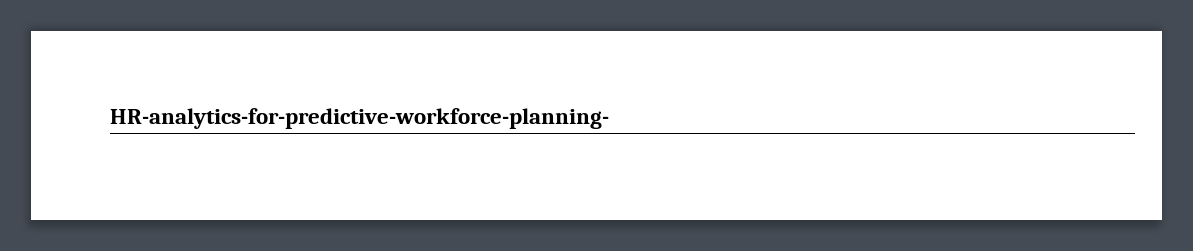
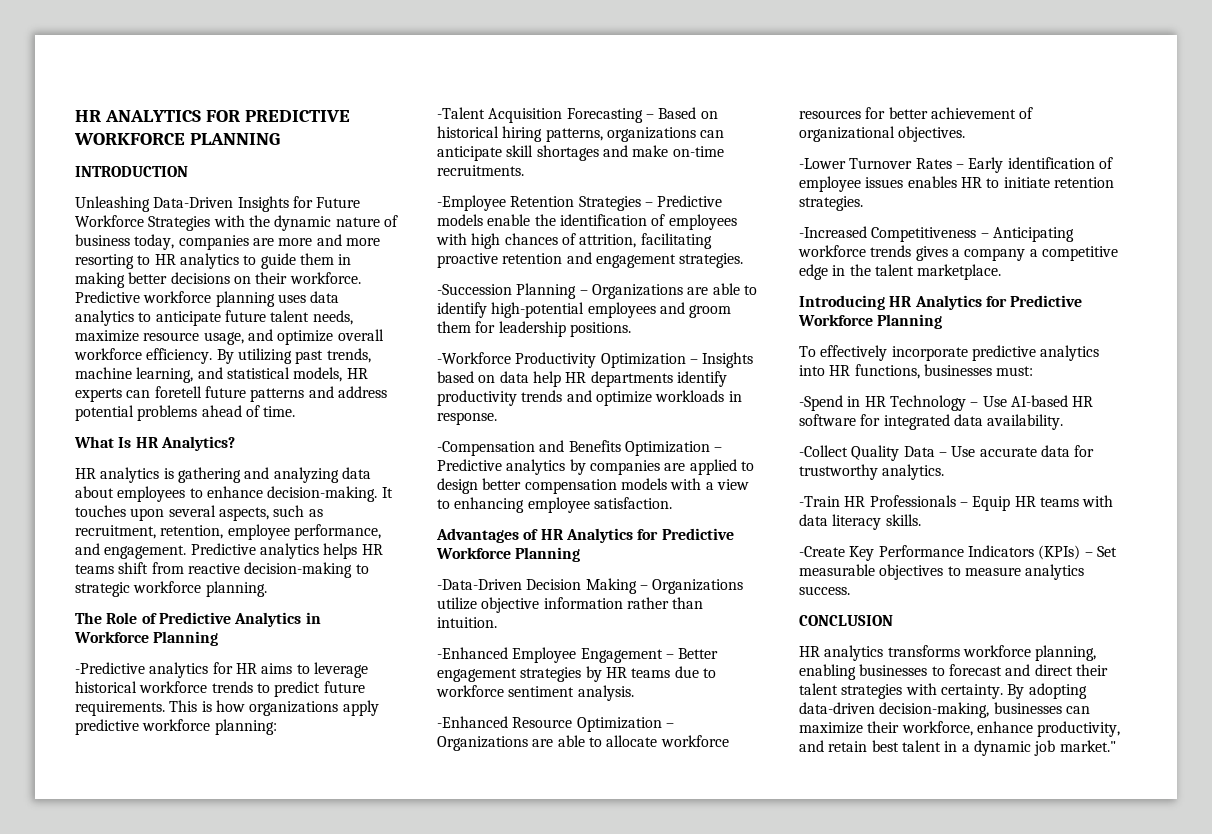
- HR-analytics-for-predictive-workforce-planning-
+ HR ANALYTICS FOR PREDICTIVE WORKFORCE PLANNING
+ INTRODUCTION
+ Unleashing Data-Driven Insights for Future Workforce Strategies with the dynamic nature of business today, companies are more and more resorting to HR analytics to guide them in making better decisions on their workforce. Predictive workforce planning uses data analytics to anticipate future talent needs, maximize resource usage, and optimize overall workforce efficiency. By utilizing past trends, machine learning, and statistical models, HR experts can foretell future patterns and address potential problems ahead of time.
+ What Is HR Analytics?
+ HR analytics is gathering and analyzing data about employees to enhance decision-making. It touches upon several aspects, such as recruitment, retention, employee performance, and engagement. Predictive analytics helps HR teams shift from reactive decision-making to strategic workforce planning.
+ The Role of Predictive Analytics in Workforce Planning
+ -Predictive analytics for HR aims to leverage historical workforce trends to predict future requirements. This is how organizations apply predictive workforce planning:
+ -Talent Acquisition Forecasting – Based on historical hiring patterns, organizations can anticipate skill shortages and make on-time recruitments.
+ -Employee Retention Strategies – Predictive models enable the identification of employees with high chances of attrition, facilitating proactive retention and engagement strategies.
+ -Succession Planning – Organizations are able to identify high-potential employees and groom them for leadership positions.
+ -Workforce Productivity Optimization – Insights based on data help HR departments identify productivity trends and optimize workloads in response.
+ -Compensation and Benefits Optimization – Predictive analytics by companies are applied to design better compensation models with a view to enhancing employee satisfaction.
+ Advantages of HR Analytics for Predictive Workforce Planning
+ -Data-Driven Decision Making – Organizations utilize objective information rather than intuition.
+ -Enhanced Employee Engagement – Better engagement strategies by HR teams due to workforce sentiment analysis.
+ -Enhanced Resource Optimization – Organizations are able to allocate workforce resources for better achievement of organizational objectives.
+ -Lower Turnover Rates – Early identification of employee issues enables HR to initiate retention strategies.
+ -Increased Competitiveness – Anticipating workforce trends gives a company a competitive edge in the talent marketplace.
+ Introducing HR Analytics for Predictive Workforce Planning
+ To effectively incorporate predictive analytics into HR functions, businesses must:
+ -Spend in HR Technology – Use AI-based HR software for integrated data availability.
+ -Collect Quality Data – Use accurate data for trustworthy analytics.
+ -Train HR Professionals – Equip HR teams with data literacy skills.
+ -Create Key Performance Indicators (KPIs) – Set measurable objectives to measure analytics success.
+ CONCLUSION
+ HR analytics transforms workforce planning, enabling businesses to forecast and direct their talent strategies with certainty. By adopting data-driven decision-making, businesses can maximize their workforce, enhance productivity, and retain best talent in a dynamic job market."

